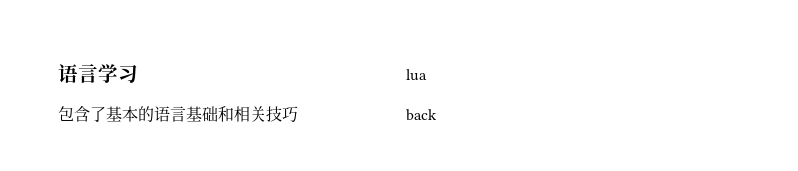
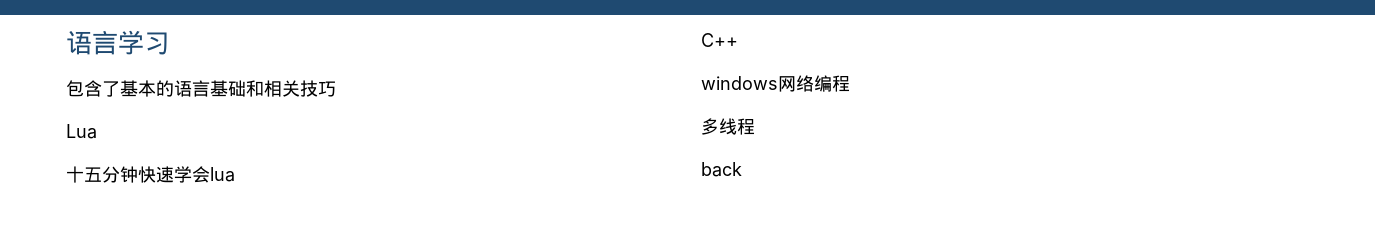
- lua
+ Lua
+ 十五分钟快速学会lua
+ C++
+ windows网络编程
+ 多线程

